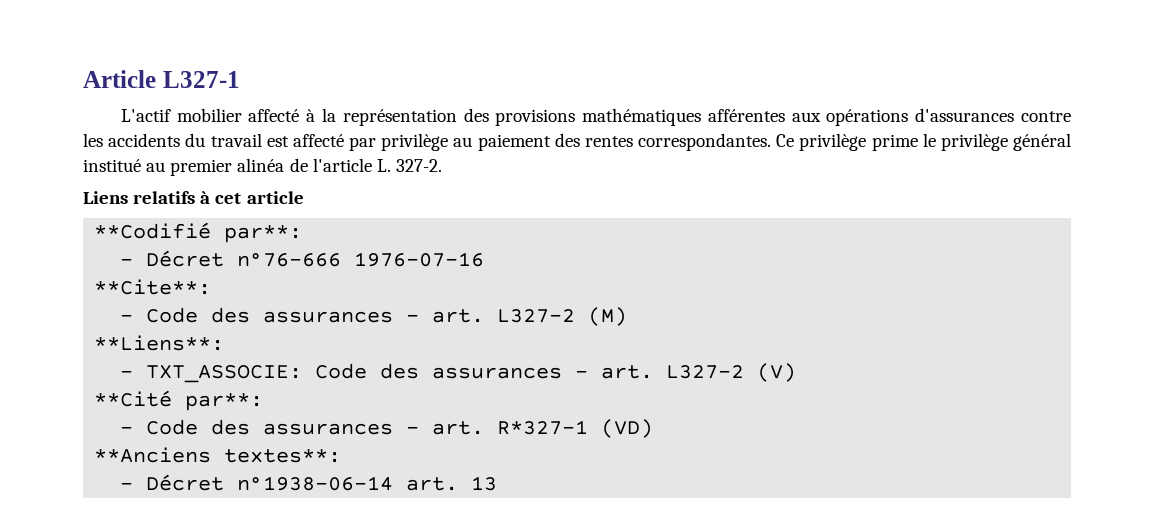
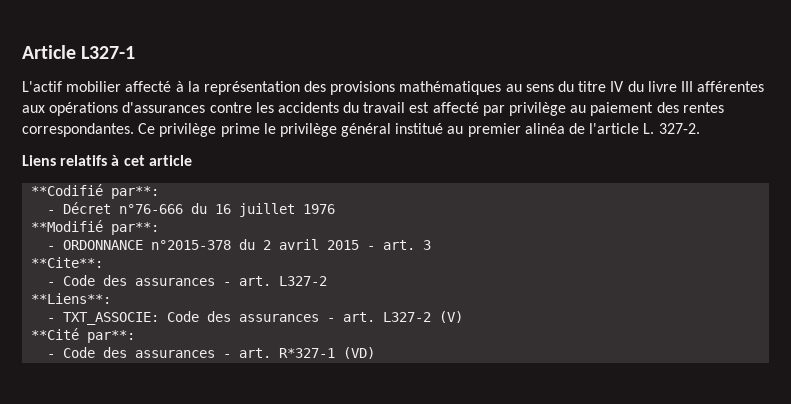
- L'actif mobilier affecté à la représentation des provisions mathématiques afférentes aux opérations d'assurances contre les accidents du travail est affecté par privilège au paiement des rentes correspondantes.
+ L'actif mobilier affecté à la représentation des provisions mathématiques au sens du titre IV du livre III afférentes aux opérations d'assurances contre les accidents du travail est affecté par privilège au paiement des rentes correspondantes.
- - Décret n°76-666 1976-07-16
+ - Décret n°76-666 du 16 juillet 1976
+ **Modifié par**:
+ - ORDONNANCE n°2015-378 du 2 avril 2015 - art. 3
- - Code des assurances - art. L327-2 (M)
+ - Code des assurances - art. L327-2
- **Anciens textes**:
- - Décret n°1938-06-14 art. 13

